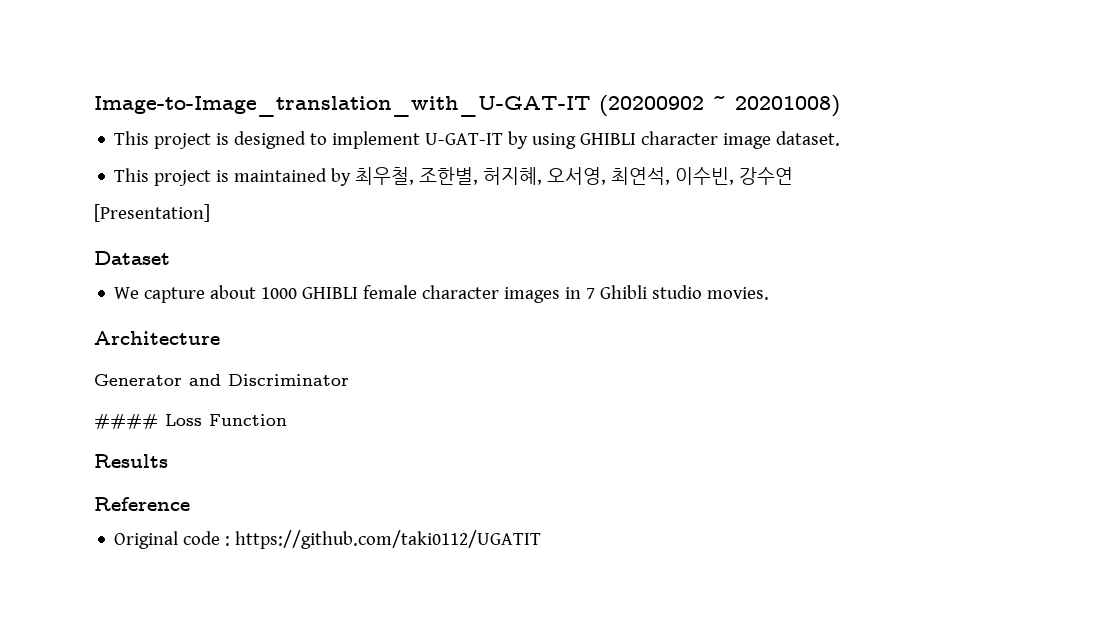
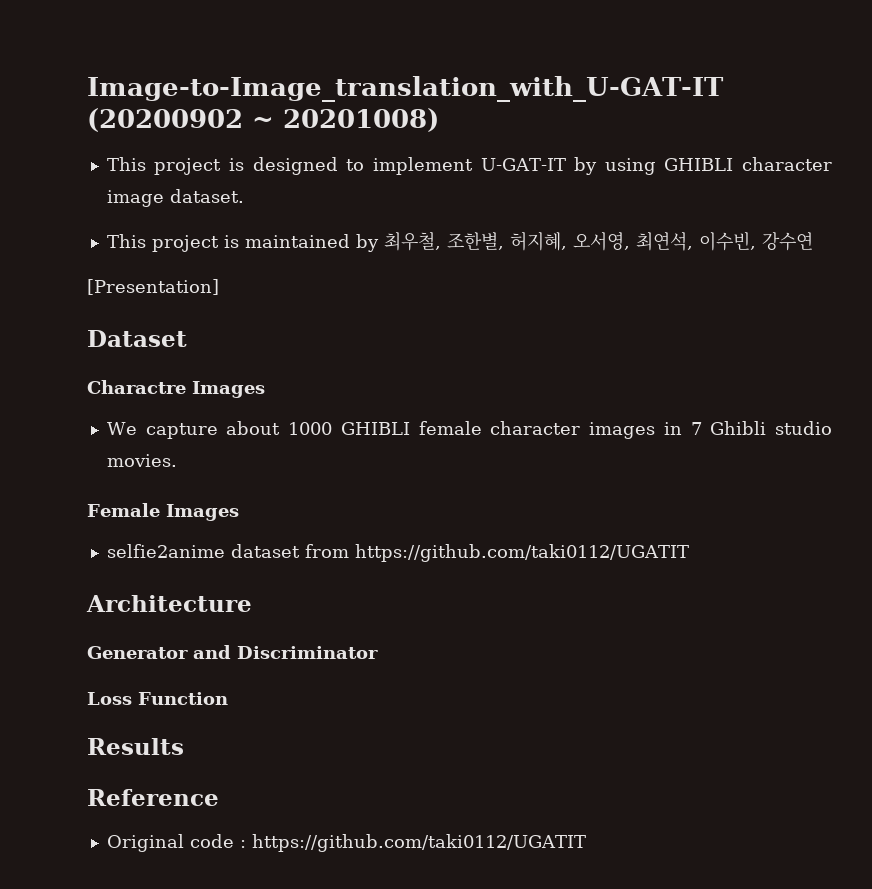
+ Charactre Images
+ Female Images
+ selfie2anime dataset from https://github.com/taki0112/UGATIT
- #### Loss Function
+ Loss Function

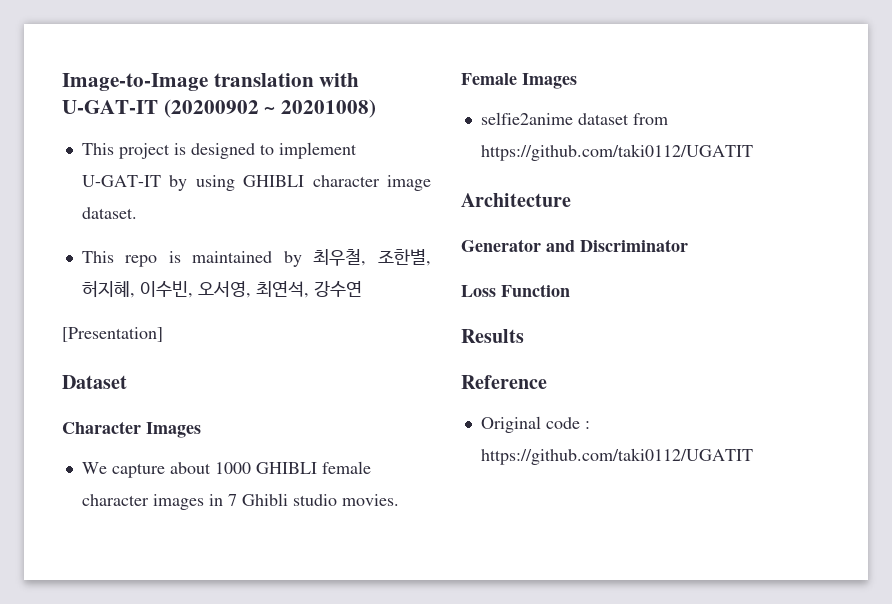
- Image-to-Image_translation_with_U-GAT-IT (20200902 ~ 20201008)
+ Image-to-Image translation with U-GAT-IT (20200902 ~ 20201008)
- This project is maintained by 최우철, 조한별, 허지혜, 오서영, 최연석, 이수빈, 강수연
+ This repo is maintained by 최우철, 조한별, 허지혜, 이수빈, 오서영, 최연석, 강수연
- Charactre Images
+ Character Images

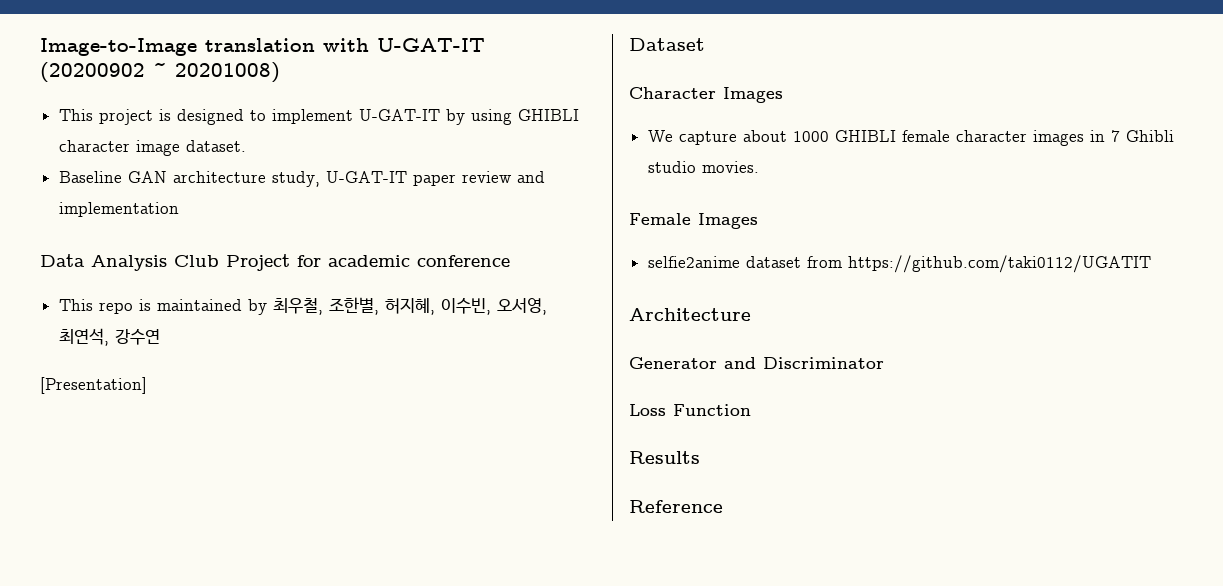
+ Baseline GAN architecture study, U-GAT-IT paper review and implementation
+ Data Analysis Club Project for academic conference
- Original code : https://github.com/taki0112/UGATIT

